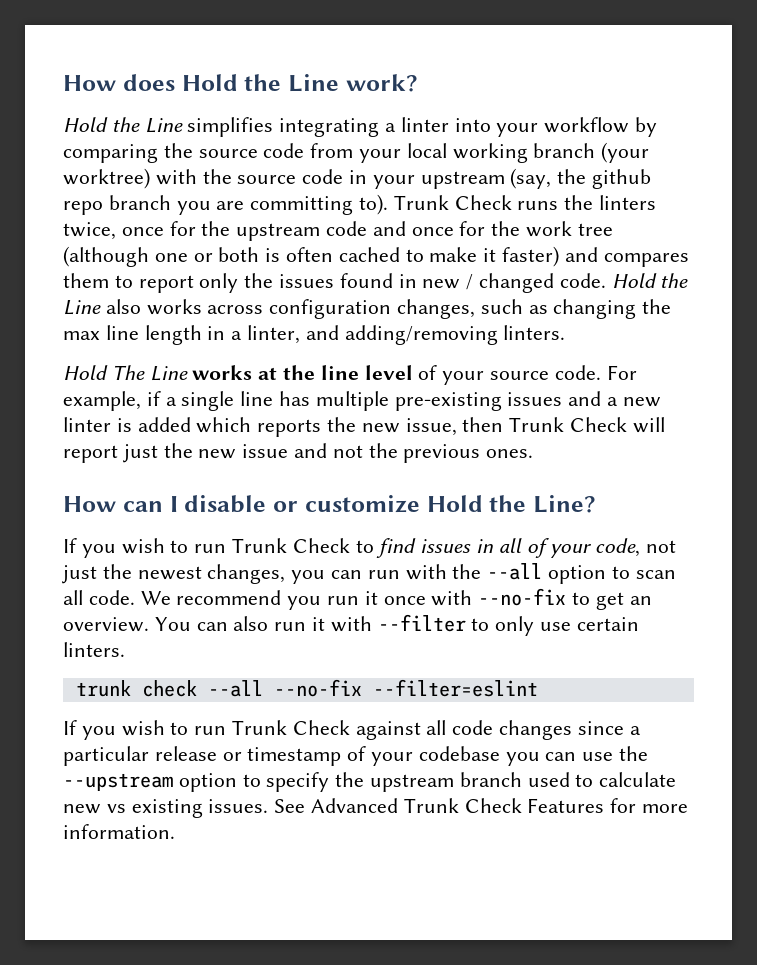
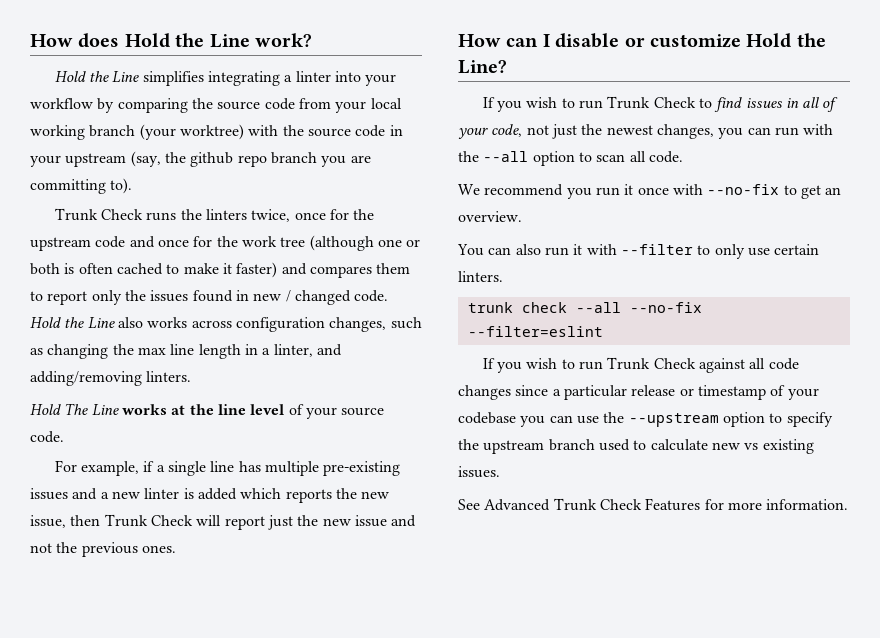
- Hold the Line simplifies integrating a linter into your workflow by comparing the source code from your local working branch (your worktree) with the source code in your upstream (say, the github repo branch you are committing to). Trunk Check runs the linters twice, once for the upstream code and once for the work tree (although one or both is often cached to make it faster) and compares them to report only the issues found in new / changed code.
+ Hold the Line simplifies integrating a linter into your workflow by comparing the source code from your local working branch (your worktree) with the source code in your upstream (say, the github repo branch you are committing to).
+ Trunk Check runs the linters twice, once for the upstream code and once for the work tree (although one or both is often cached to make it faster) and compares them to report only the issues found in new / changed code.
- Hold The Line works at the line level of your source code. For example, if a single line has multiple pre-existing issues and a new linter is added which reports the new issue, then Trunk Check will report just the new issue and not the previous ones.
+ Hold The Line works at the line level of your source code.
+ For example, if a single line has multiple pre-existing issues and a new linter is added which reports the new issue, then Trunk Check will report just the new issue and not the previous ones.
- If you wish to run Trunk Check to find issues in all of your code, not just the newest changes, you can run with the --all option to scan all code. We recommend you run it once with --no-fix to get an overview. You can also run it with --filter to only use certain linters.
+ If you wish to run Trunk Check to find issues in all of your code, not just the newest changes, you can run with the --all option to scan all code.
+ We recommend you run it once with --no-fix to get an overview.
+ You can also run it with --filter to only use certain linters.
- If you wish to run Trunk Check against all code changes since a particular release or timestamp of your codebase you can use the --upstream option to specify the upstream branch used to calculate new vs existing issues. See Advanced Trunk Check Features for more information.
+ If you wish to run Trunk Check against all code changes since a particular release or timestamp of your codebase you can use the --upstream option to specify the upstream branch used to calculate new vs existing issues.
+ See Advanced Trunk Check Features for more information.

